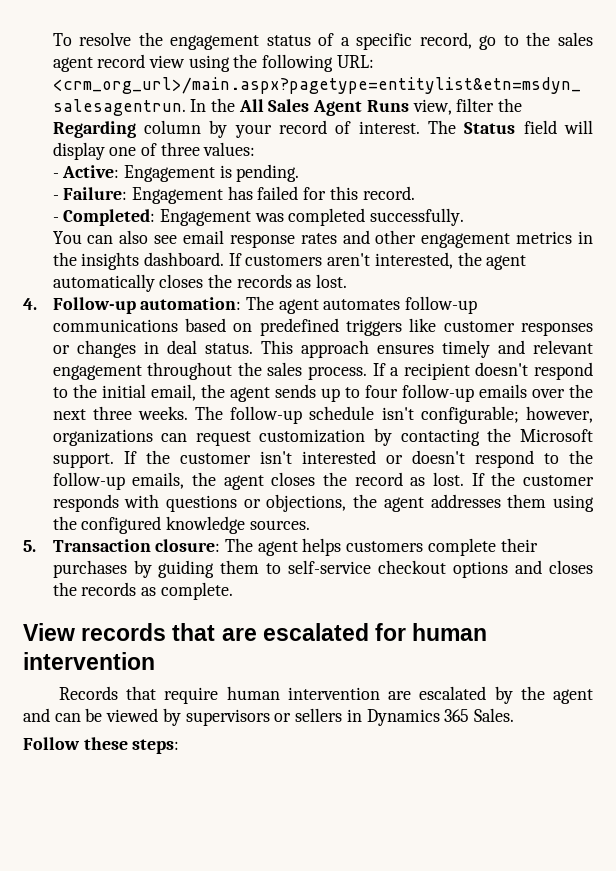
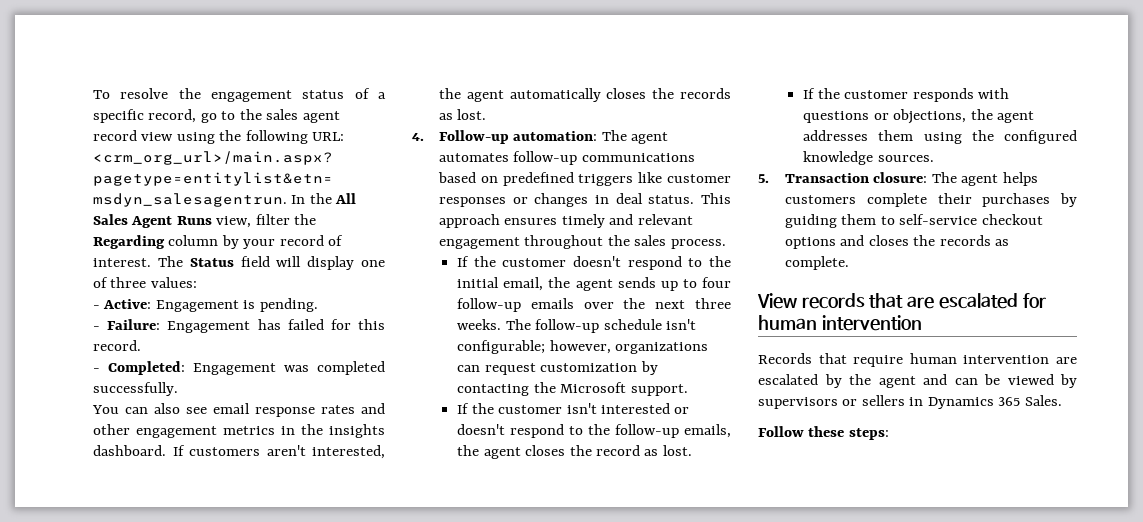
- This approach ensures timely and relevant engagement throughout the sales process. If a recipient doesn't respond to the initial email, the agent sends up to four follow-up emails over the next three weeks.
+ This approach ensures timely and relevant engagement throughout the sales process.
+ If the customer doesn't respond to the initial email, the agent sends up to four follow-up emails over the next three weeks.
- The follow-up schedule isn't configurable; however, organizations can request customization by contacting the Microsoft support. If the customer isn't interested or doesn't respond to the follow-up emails, the agent closes the record as lost. If the customer responds with questions or objections, the agent addresses them using the configured knowledge sources.
+ The follow-up schedule isn't configurable; however, organizations can request customization by contacting the Microsoft support.
+ If the customer isn't interested or doesn't respond to the follow-up emails, the agent closes the record as lost.
+ If the customer responds with questions or objections, the agent addresses them using the configured knowledge sources.

